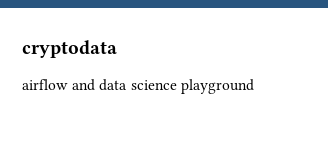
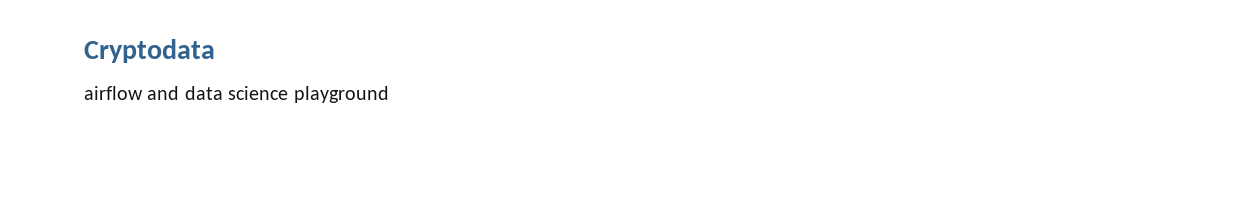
- cryptodata
+ Cryptodata

